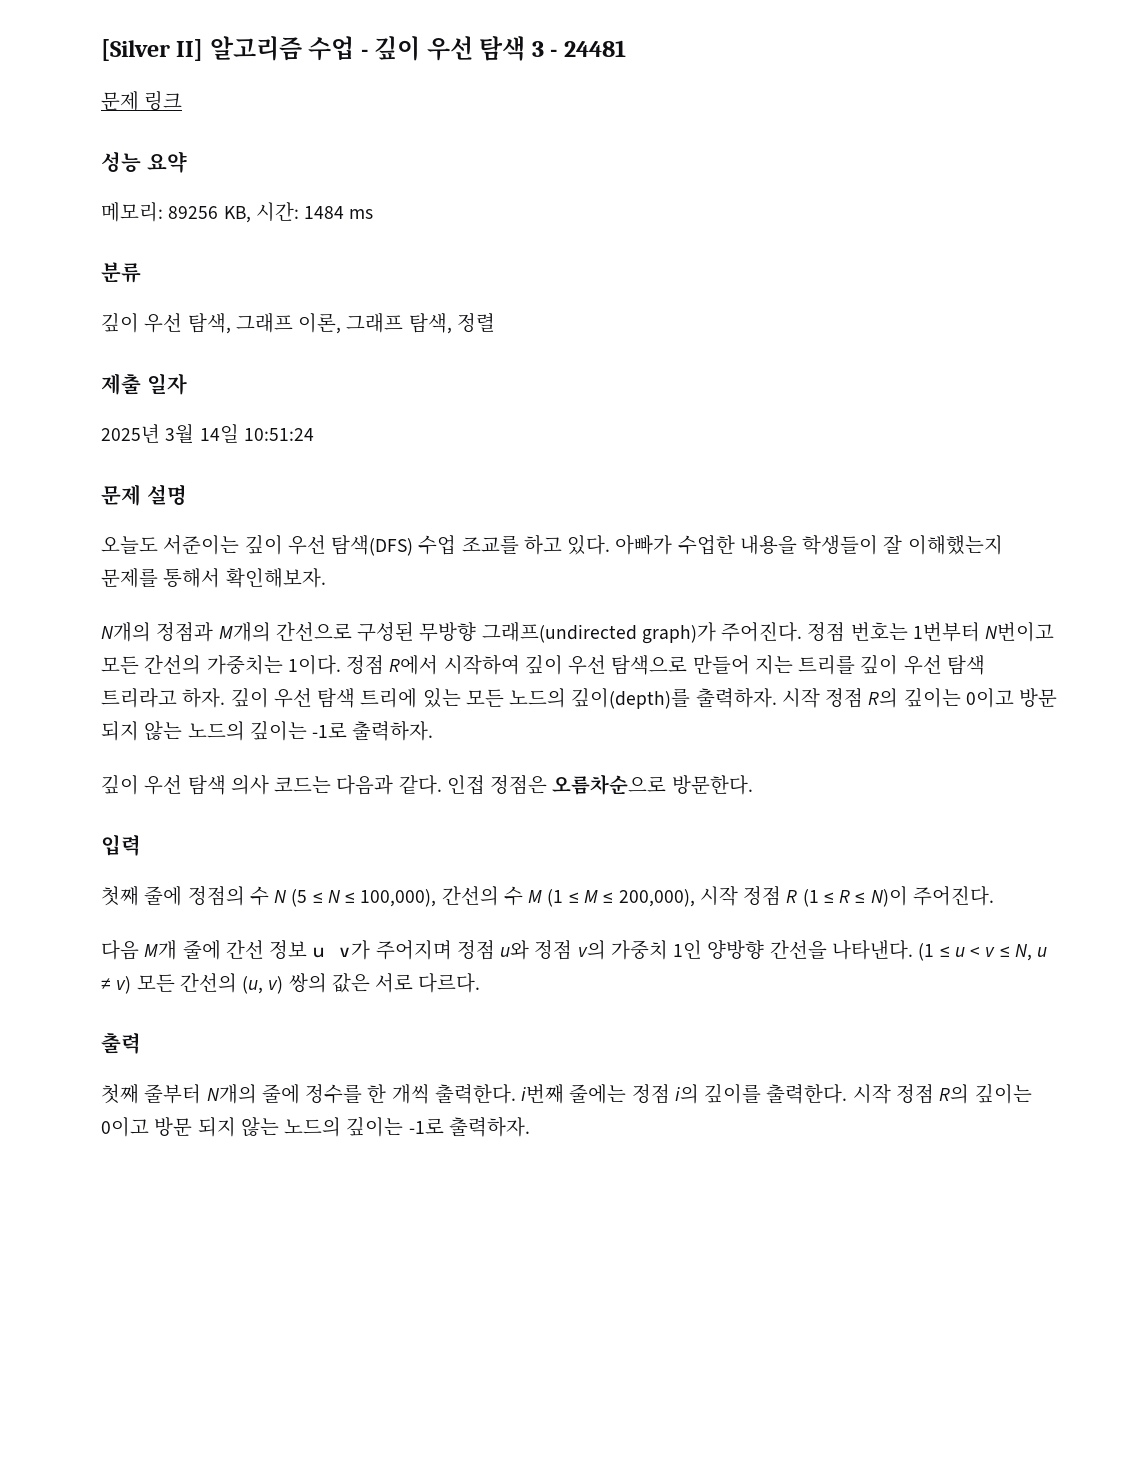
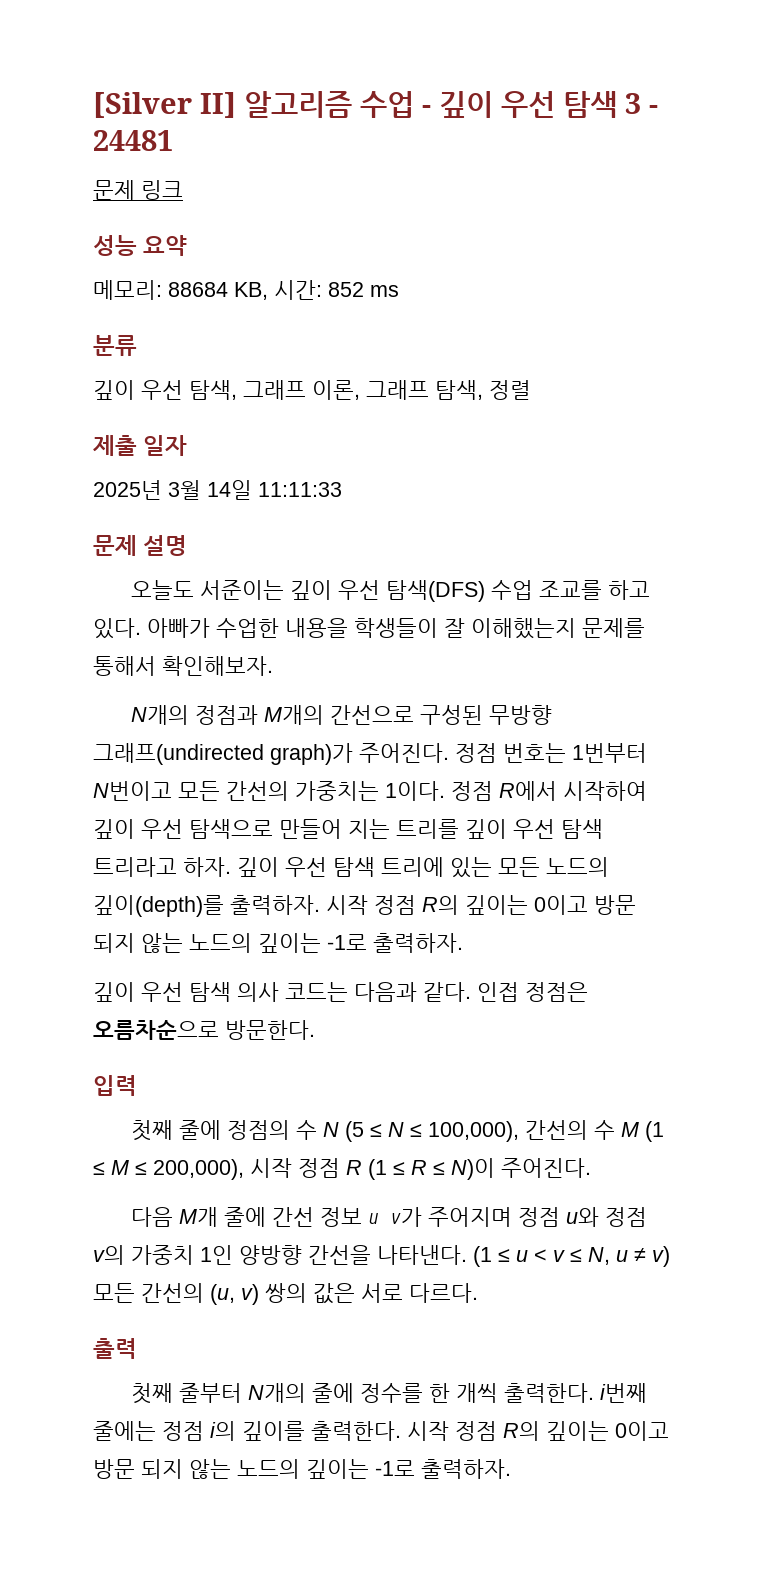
- 메모리: 89256 KB, 시간: 1484 ms
+ 메모리: 88684 KB, 시간: 852 ms
- 2025년 3월 14일 10:51:24
+ 2025년 3월 14일 11:11:33

